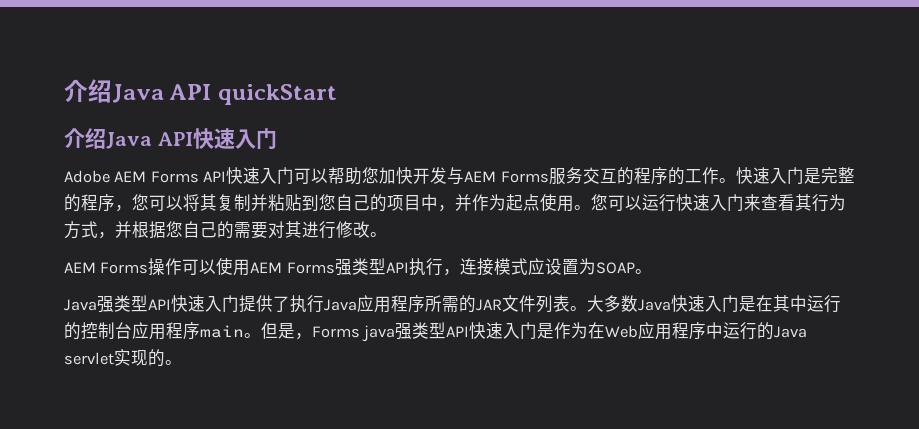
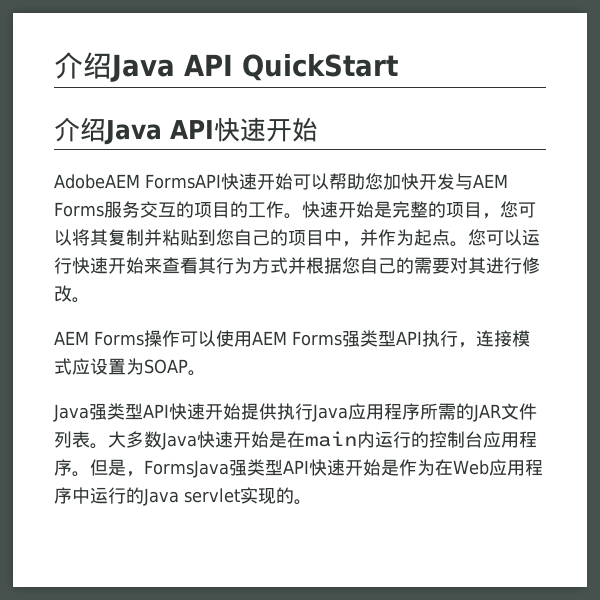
- 介绍Java API quickStart
+ 介绍Java API QuickStart
- 介绍Java API快速入门
- Adobe AEM Forms API快速入门可以帮助您加快开发与AEM Forms服务交互的程序的工作。
+ 介绍Java API快速开始
+ AdobeAEM FormsAPI快速开始可以帮助您加快开发与AEM Forms服务交互的项目的工作。
- 快速入门是完整的程序，您可以将其复制并粘贴到您自己的项目中，并作为起点使用。
+ 快速开始是完整的项目，您可以将其复制并粘贴到您自己的项目中，并作为起点。
- 您可以运行快速入门来查看其行为方式，并根据您自己的需要对其进行修改。
+ 您可以运行快速开始来查看其行为方式并根据您自己的需要对其进行修改。
- Java强类型API快速入门提供了执行Java应用程序所需的JAR文件列表。
+ Java强类型API快速开始提供执行Java应用程序所需的JAR文件列表。
- 大多数Java快速入门是在其中运行的控制台应用程序main。
+ 大多数Java快速开始是在main内运行的控制台应用程序。
- 但是，Forms java强类型API快速入门是作为在Web应用程序中运行的Java servlet实现的。
+ 但是，FormsJava强类型API快速开始是作为在Web应用程序中运行的Java servlet实现的。

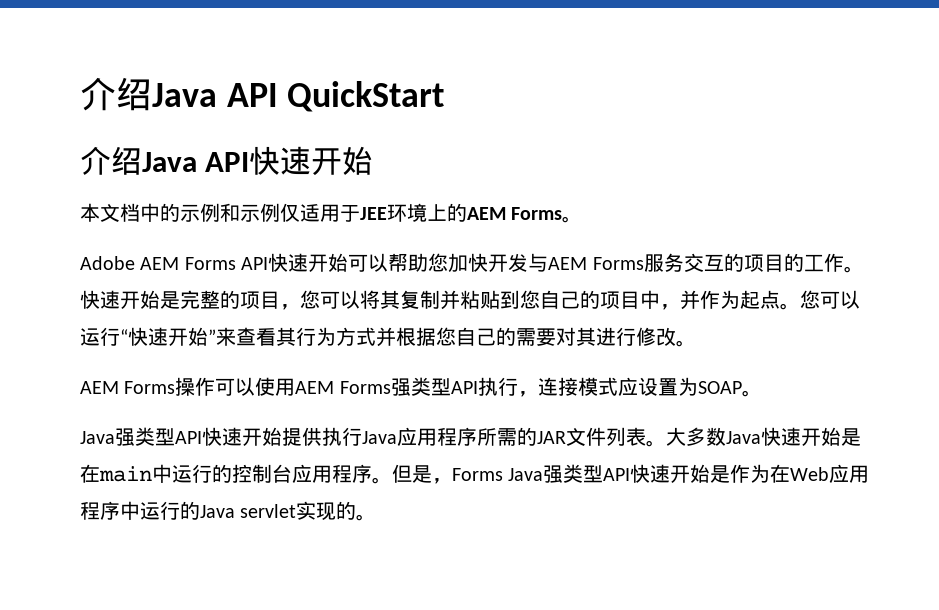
- AdobeAEM FormsAPI快速开始可以帮助您加快开发与AEM Forms服务交互的项目的工作。
+ 本文档中的示例和示例仅适用于JEE环境上的AEM Forms。
+ Adobe AEM Forms API快速开始可以帮助您加快开发与AEM Forms服务交互的项目的工作。
- 您可以运行快速开始来查看其行为方式并根据您自己的需要对其进行修改。
+ 您可以运行“快速开始”来查看其行为方式并根据您自己的需要对其进行修改。
- 大多数Java快速开始是在main内运行的控制台应用程序。
+ 大多数Java快速开始是在main中运行的控制台应用程序。
- 但是，FormsJava强类型API快速开始是作为在Web应用程序中运行的Java servlet实现的。
+ 但是，Forms Java强类型API快速开始是作为在Web应用程序中运行的Java servlet实现的。

